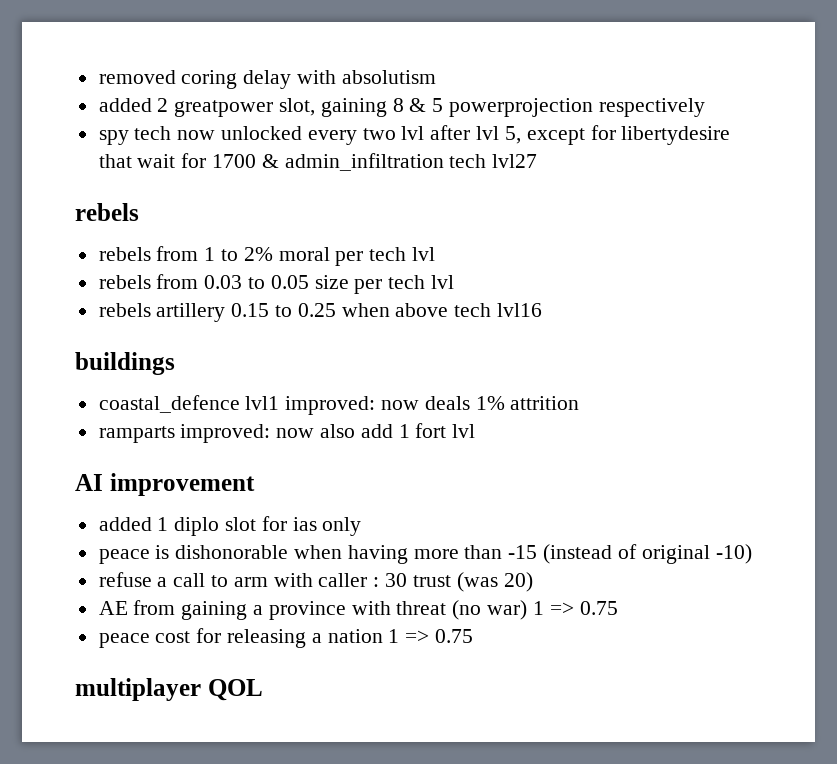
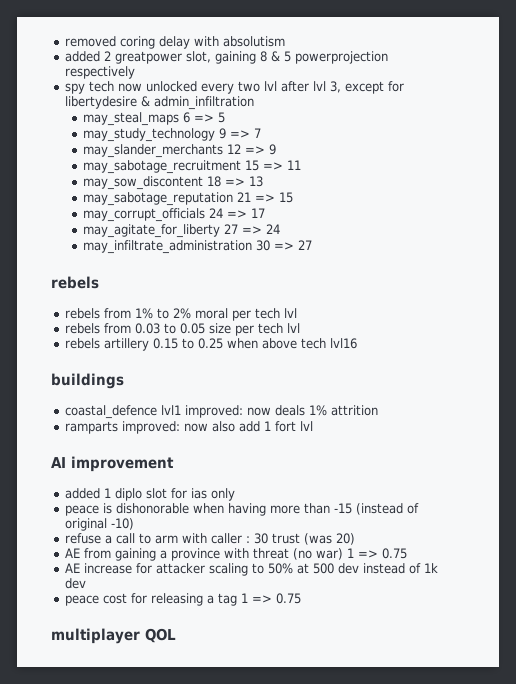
- spy tech now unlocked every two lvl after lvl 5, except for libertydesire that wait for 1700 & admin_infiltration tech lvl27
+ spy tech now unlocked every two lvl after lvl 3, except for libertydesire & admin_infiltration
+ may_steal_maps 6 => 5
+ may_study_technology 9 => 7
+ may_slander_merchants 12 => 9
+ may_sabotage_recruitment 15 => 11
+ may_sow_discontent 18 => 13
+ may_sabotage_reputation 21 => 15
+ may_corrupt_officials 24 => 17
+ may_agitate_for_liberty 27 => 24
+ may_infiltrate_administration 30 => 27
- rebels from 1 to 2% moral per tech lvl
+ rebels from 1% to 2% moral per tech lvl
+ AE increase for attacker scaling to 50% at 500 dev instead of 1k dev
- peace cost for releasing a nation 1 => 0.75
+ peace cost for releasing a tag 1 => 0.75

